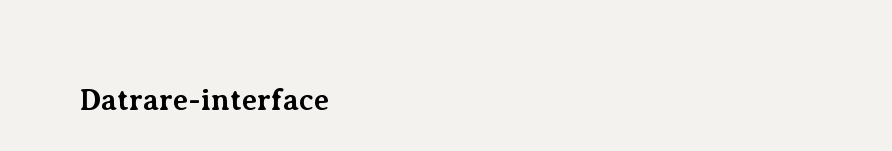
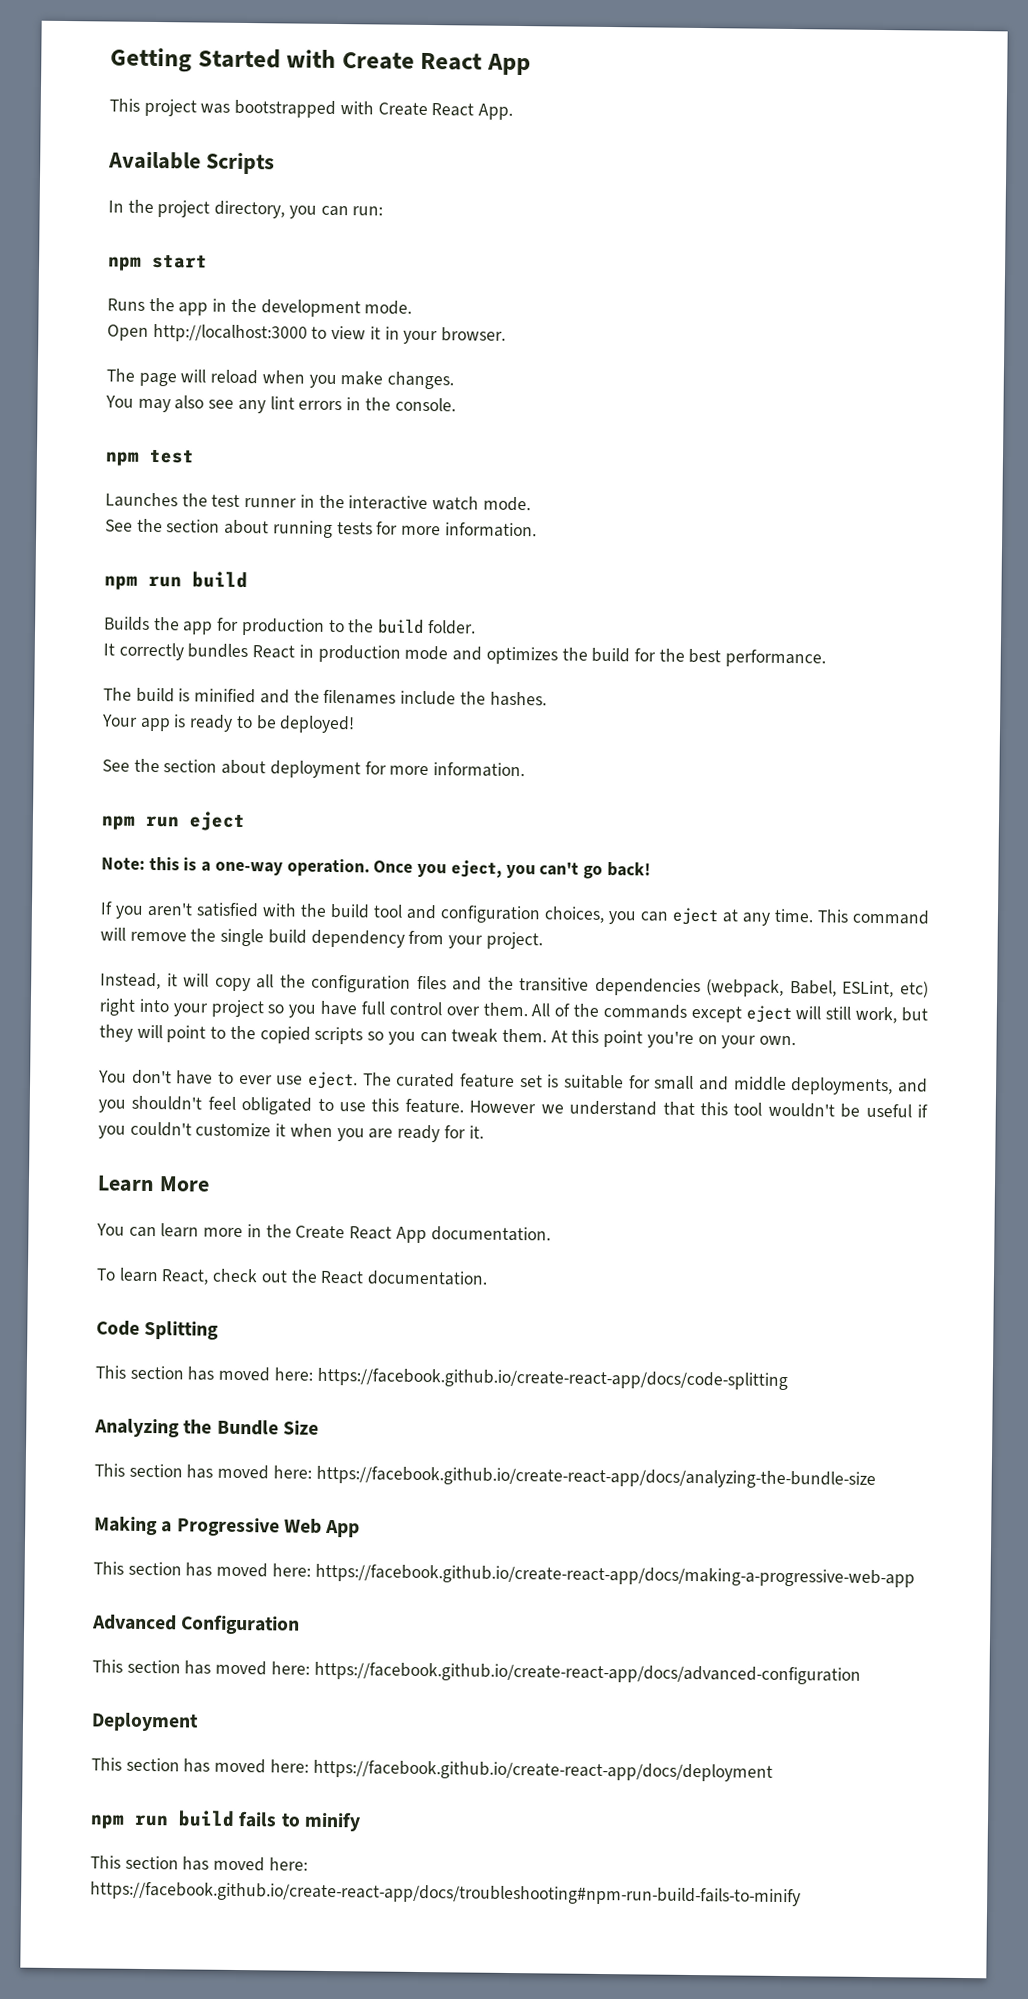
- Datrare-interface
+ Getting Started with Create React App
+ This project was bootstrapped with Create React App.
+ Available Scripts
+ In the project directory, you can run:
+ npm start
+ Runs the app in the development mode.
+ Open http://localhost:3000 to view it in your browser.
+ The page will reload when you make changes.
+ You may also see any lint errors in the console.
+ npm test
+ Launches the test runner in the interactive watch mode.
+ See the section about running tests for more information.
+ npm run build
+ Builds the app for production to the build folder.
+ It correctly bundles React in production mode and optimizes the build for the best performance.
+ The build is minified and the filenames include the hashes.
+ Your app is ready to be deployed!
+ See the section about deployment for more information.
+ npm run eject
+ Note: this is a one-way operation. Once you eject, you can't go back!
+ If you aren't satisfied with the build tool and configuration choices, you can eject at any time. This command will remove the single build dependency from your project.
+ Instead, it will copy all the configuration files and the transitive dependencies (webpack, Babel, ESLint, etc) right into your project so you have full control over them. All of the commands except eject will still work, but they will point to the copied scripts so you can tweak them. At this point you're on your own.
+ You don't have to ever use eject. The curated feature set is suitable for small and middle deployments, and you shouldn't feel obligated to use this feature. However we understand that this tool wouldn't be useful if you couldn't customize it when you are ready for it.
+ Learn More
+ You can learn more in the Create React App documentation.
+ To learn React, check out the React documentation.
+ Code Splitting
+ This section has moved here: https://facebook.github.io/create-react-app/docs/code-splitting
+ Analyzing the Bundle Size
+ This section has moved here: https://facebook.github.io/create-react-app/docs/analyzing-the-bundle-size
+ Making a Progressive Web App
+ This section has moved here: https://facebook.github.io/create-react-app/docs/making-a-progressive-web-app
+ Advanced Configuration
+ This section has moved here: https://facebook.github.io/create-react-app/docs/advanced-configuration
+ Deployment
+ This section has moved here: https://facebook.github.io/create-react-app/docs/deployment
+ npm run build fails to minify
+ This section has moved here: https://facebook.github.io/create-react-app/docs/troubleshooting#npm-run-build-fails-to-minify

